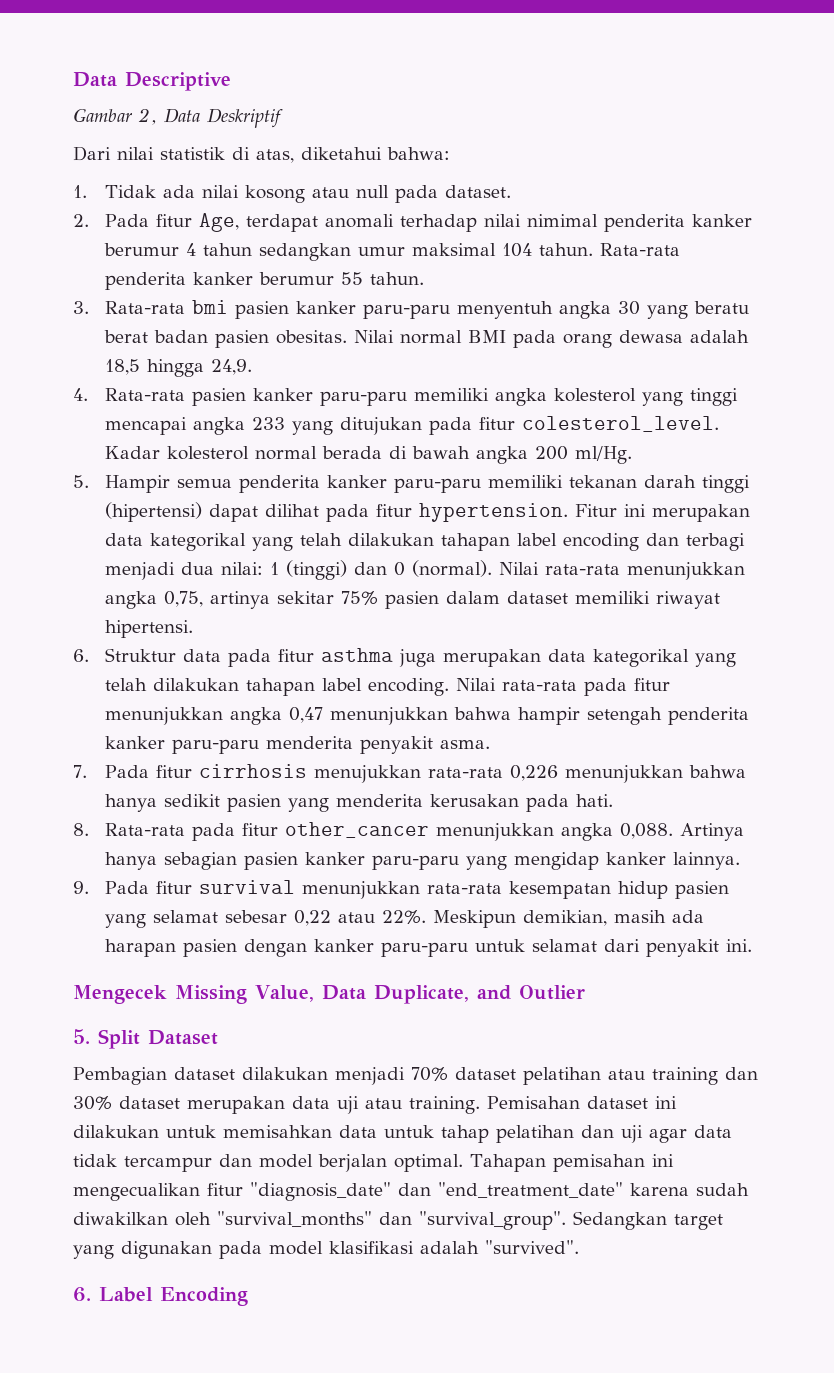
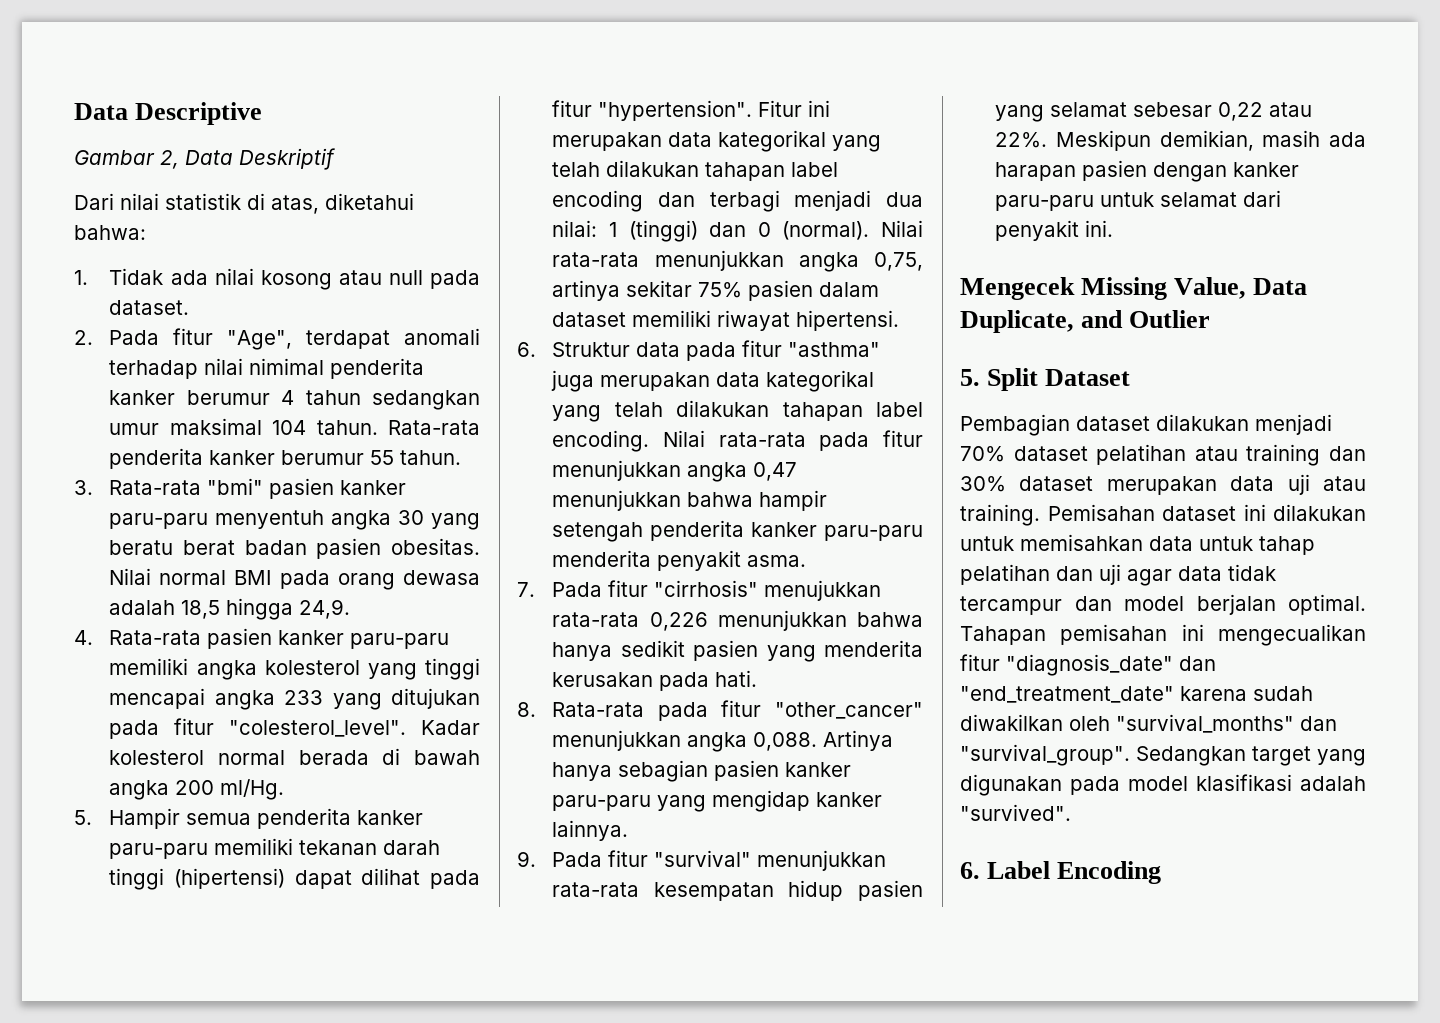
- 2. Pada fitur Age, terdapat anomali terhadap nilai nimimal penderita kanker berumur 4 tahun sedangkan umur maksimal 104 tahun.
+ 2. Pada fitur "Age", terdapat anomali terhadap nilai nimimal penderita kanker berumur 4 tahun sedangkan umur maksimal 104 tahun.
- 3. Rata-rata bmi pasien kanker paru-paru menyentuh angka 30 yang beratu berat badan pasien obesitas.
+ 3. Rata-rata "bmi" pasien kanker paru-paru menyentuh angka 30 yang beratu berat badan pasien obesitas.
- 4. Rata-rata pasien kanker paru-paru memiliki angka kolesterol yang tinggi mencapai angka 233 yang ditujukan pada fitur colesterol_level.
+ 4. Rata-rata pasien kanker paru-paru memiliki angka kolesterol yang tinggi mencapai angka 233 yang ditujukan pada fitur "colesterol_level".
- 5. Hampir semua penderita kanker paru-paru memiliki tekanan darah tinggi (hipertensi) dapat dilihat pada fitur hypertension.
+ 5. Hampir semua penderita kanker paru-paru memiliki tekanan darah tinggi (hipertensi) dapat dilihat pada fitur "hypertension".
- 6. Struktur data pada fitur asthma juga merupakan data kategorikal yang telah dilakukan tahapan label encoding.
+ 6. Struktur data pada fitur "asthma" juga merupakan data kategorikal yang telah dilakukan tahapan label encoding.
- 7. Pada fitur cirrhosis menujukkan rata-rata 0,226 menunjukkan bahwa hanya sedikit pasien yang menderita kerusakan pada hati.
+ 7. Pada fitur "cirrhosis" menujukkan rata-rata 0,226 menunjukkan bahwa hanya sedikit pasien yang menderita kerusakan pada hati.
- 8. Rata-rata pada fitur other_cancer menunjukkan angka 0,088.
+ 8. Rata-rata pada fitur "other_cancer" menunjukkan angka 0,088.
- 9. Pada fitur survival menunjukkan rata-rata kesempatan hidup pasien yang selamat sebesar 0,22 atau 22%.
+ 9. Pada fitur "survival" menunjukkan rata-rata kesempatan hidup pasien yang selamat sebesar 0,22 atau 22%.

